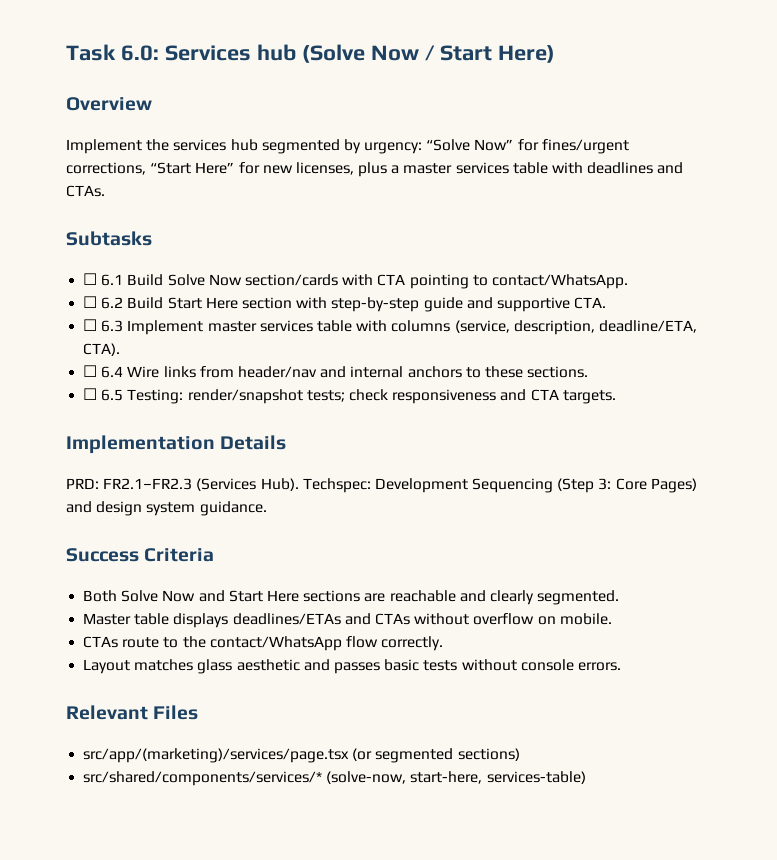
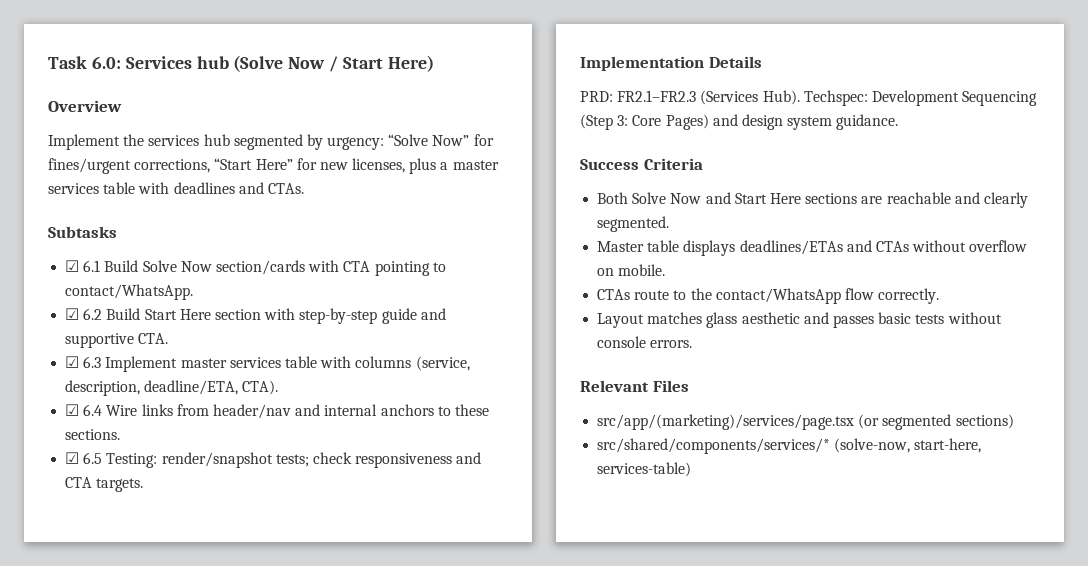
- ☐ 6.1 Build Solve Now section/cards with CTA pointing to contact/WhatsApp.
+ ☑ 6.1 Build Solve Now section/cards with CTA pointing to contact/WhatsApp.
- ☐ 6.2 Build Start Here section with step-by-step guide and supportive CTA.
+ ☑ 6.2 Build Start Here section with step-by-step guide and supportive CTA.
- ☐ 6.3 Implement master services table with columns (service, description, deadline/ETA, CTA).
+ ☑ 6.3 Implement master services table with columns (service, description, deadline/ETA, CTA).
- ☐ 6.4 Wire links from header/nav and internal anchors to these sections.
+ ☑ 6.4 Wire links from header/nav and internal anchors to these sections.
- ☐ 6.5 Testing: render/snapshot tests; check responsiveness and CTA targets.
+ ☑ 6.5 Testing: render/snapshot tests; check responsiveness and CTA targets.

